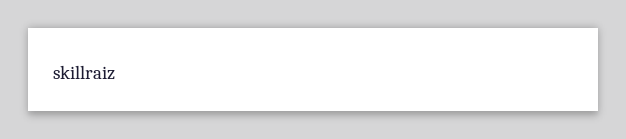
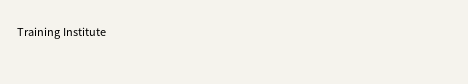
- skillraiz
+ Training Institute

